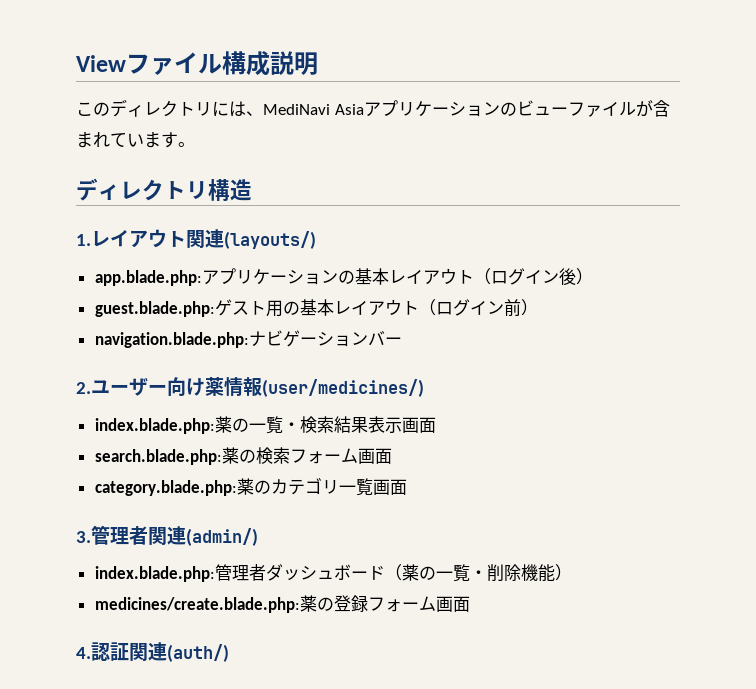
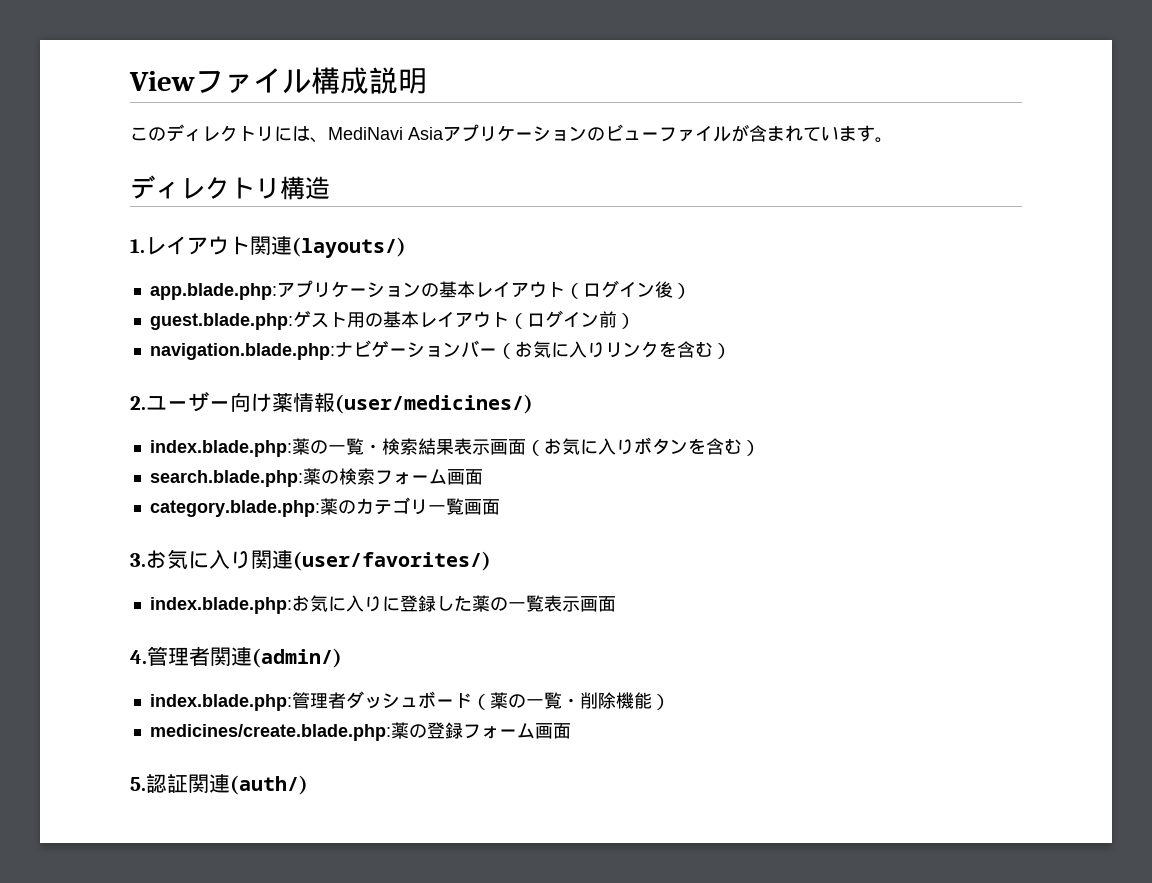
- navigation.blade.php:ナビゲーションバー
+ navigation.blade.php:ナビゲーションバー（お気に入りリンクを含む）
- index.blade.php:薬の一覧・検索結果表示画面
+ index.blade.php:薬の一覧・検索結果表示画面（お気に入りボタンを含む）
- 3.管理者関連(admin/)
+ 3.お気に入り関連(user/favorites/)
+ index.blade.php:お気に入りに登録した薬の一覧表示画面
+ 4.管理者関連(admin/)
- 4.認証関連(auth/)
+ 5.認証関連(auth/)

